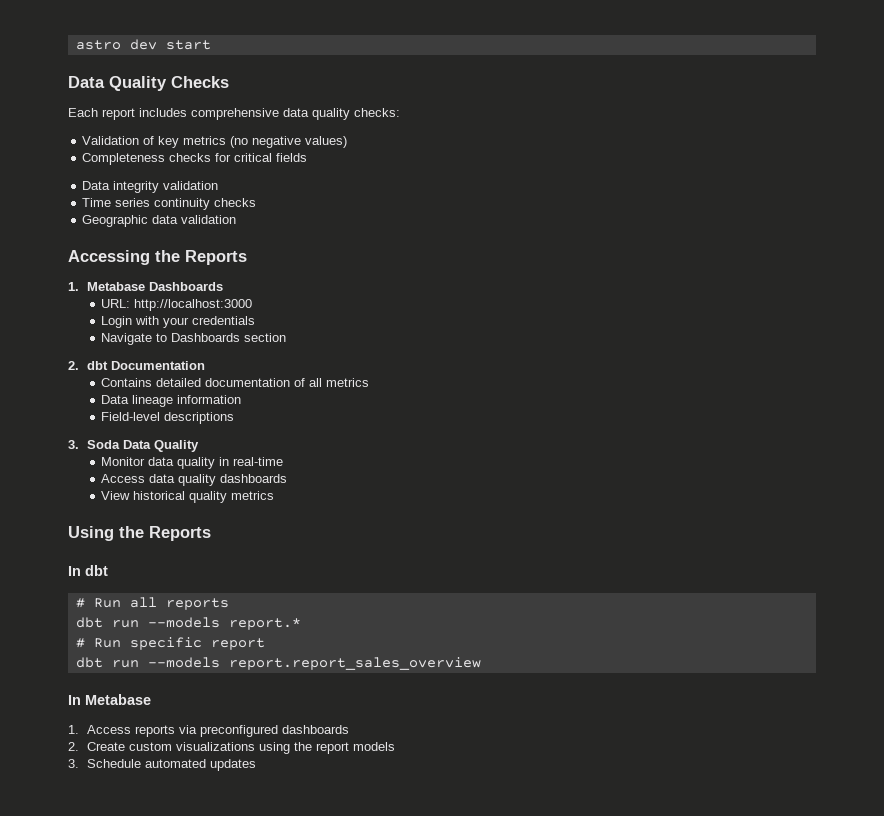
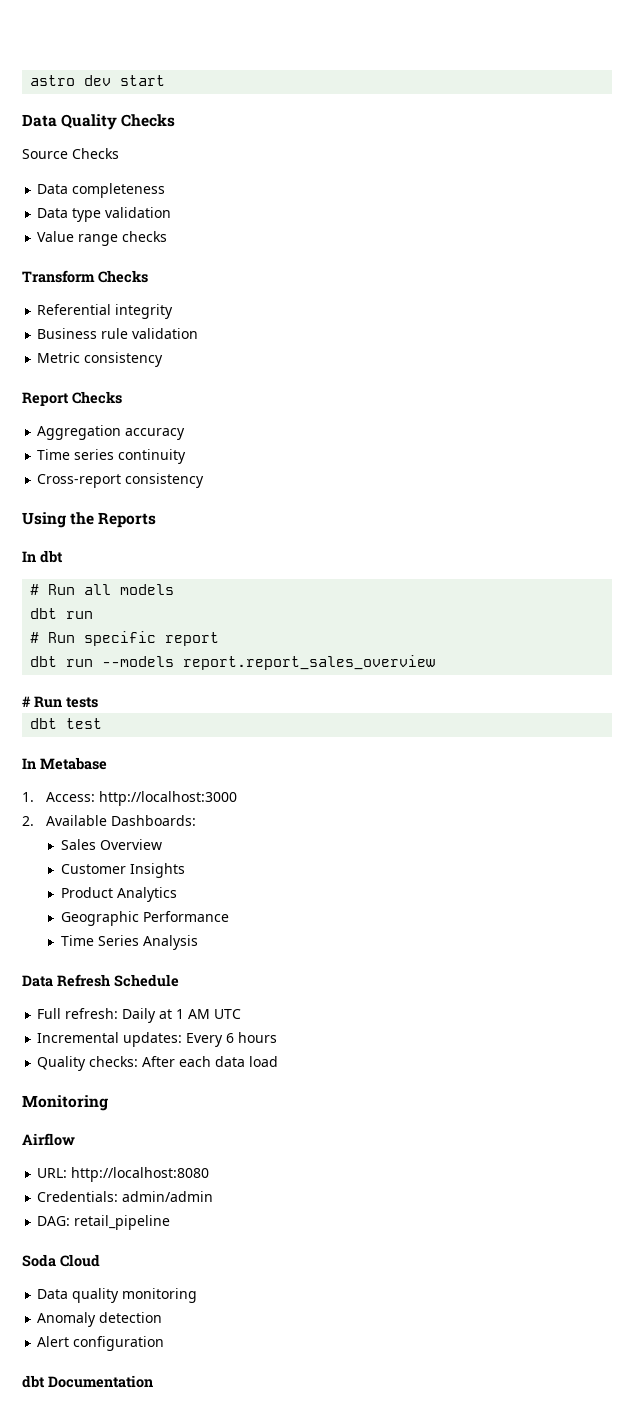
- Each report includes comprehensive data quality checks:
- Validation of key metrics (no negative values)
- Completeness checks for critical fields
- Data integrity validation
- Time series continuity checks
- Geographic data validation
- Accessing the Reports
- 1. Metabase Dashboards
- URL: http://localhost:3000
- Login with your credentials
- Navigate to Dashboards section
- 2. dbt Documentation
- Contains detailed documentation of all metrics
- Data lineage information
- Field-level descriptions
- 3. Soda Data Quality
- Monitor data quality in real-time
- Access data quality dashboards
- View historical quality metrics
+ Source Checks
+ Data completeness
+ Data type validation
+ Value range checks
+ Transform Checks
+ Referential integrity
+ Business rule validation
+ Metric consistency
+ Report Checks
+ Aggregation accuracy
+ Time series continuity
+ Cross-report consistency
- # Run all reports
- dbt run --models report.*
+ # Run all models
+ dbt run
+ # Run tests
+ dbt test
  In Metabase
- 1. Access reports via preconfigured dashboards
- 2. Create custom visualizations using the report models
- 3. Schedule automated updates
+ 1. Access: http://localhost:3000
+ 2. Available Dashboards:
+ Sales Overview
+ Customer Insights
+ Product Analytics
+ Geographic Performance
+ Time Series Analysis
+ Data Refresh Schedule
+ Full refresh: Daily at 1 AM UTC
+ Incremental updates: Every 6 hours
+ Quality checks: After each data load
+ Monitoring
+ Airflow
+ URL: http://localhost:8080
+ Credentials: admin/admin
+ DAG: retail_pipeline
+ Soda Cloud
+ Data quality monitoring
+ Anomaly detection
+ Alert configuration
+ dbt Documentation

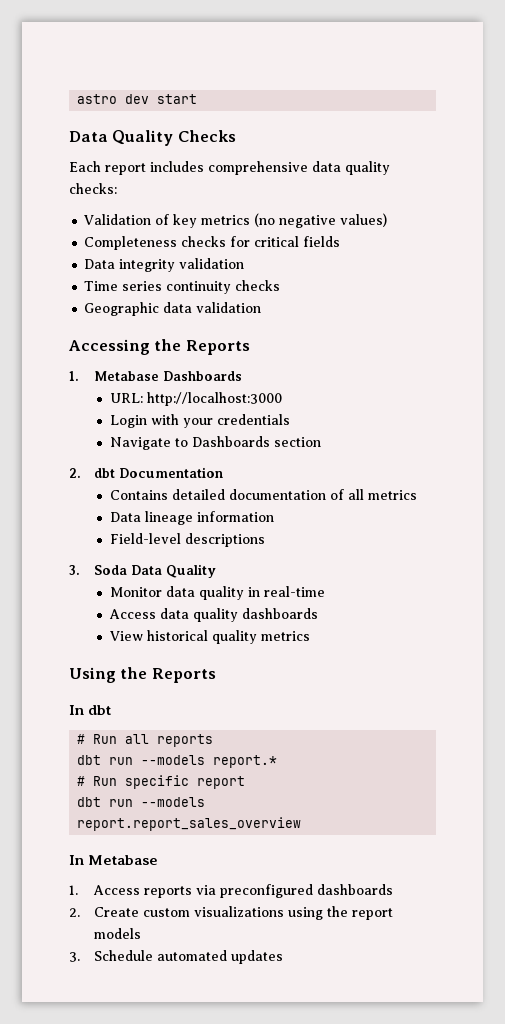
- Source Checks
- Data completeness
- Data type validation
- Value range checks
- Transform Checks
- Referential integrity
- Business rule validation
- Metric consistency
- Report Checks
- Aggregation accuracy
- Time series continuity
- Cross-report consistency
+ Each report includes comprehensive data quality checks:
+ Validation of key metrics (no negative values)
+ Completeness checks for critical fields
+ Data integrity validation
+ Time series continuity checks
+ Geographic data validation
+ Accessing the Reports
+ 1. Metabase Dashboards
+ URL: http://localhost:3000
+ Login with your credentials
+ Navigate to Dashboards section
+ 2. dbt Documentation
+ Contains detailed documentation of all metrics
+ Data lineage information
+ Field-level descriptions
+ 3. Soda Data Quality
+ Monitor data quality in real-time
+ Access data quality dashboards
+ View historical quality metrics
- # Run all models
- dbt run
+ # Run all reports
+ dbt run --models report.*
- # Run tests
- dbt test
  In Metabase
- 1. Access: http://localhost:3000
- 2. Available Dashboards:
- Sales Overview
- Customer Insights
- Product Analytics
- Geographic Performance
- Time Series Analysis
- Data Refresh Schedule
- Full refresh: Daily at 1 AM UTC
- Incremental updates: Every 6 hours
- Quality checks: After each data load
- Monitoring
- Airflow
- URL: http://localhost:8080
- Credentials: admin/admin
- DAG: retail_pipeline
- Soda Cloud
- Data quality monitoring
- Anomaly detection
- Alert configuration
- dbt Documentation
+ 1. Access reports via preconfigured dashboards
+ 2. Create custom visualizations using the report models
+ 3. Schedule automated updates

